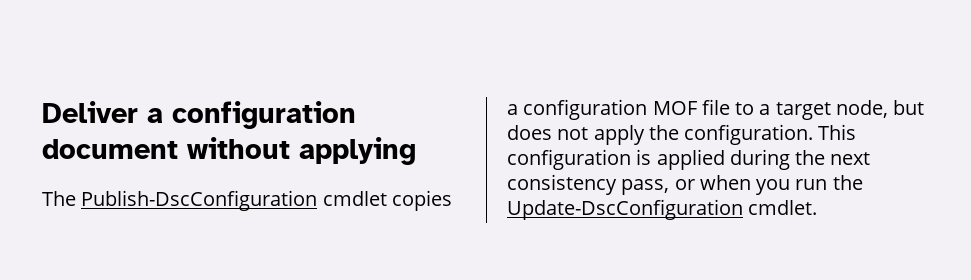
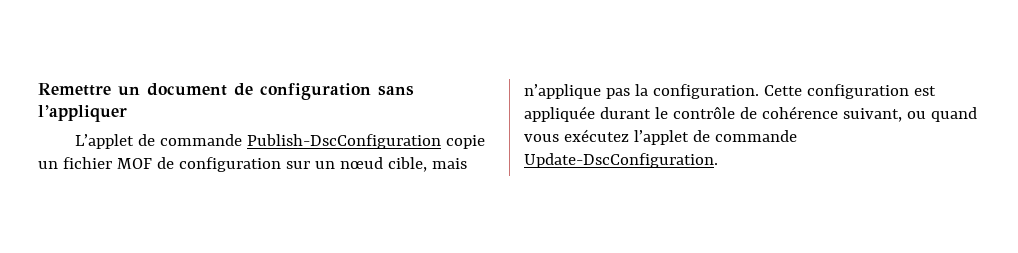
- Deliver a configuration document without applying
- The Publish-DscConfiguration cmdlet copies a configuration MOF file to a target node, but does not apply the configuration. This configuration is applied during the next consistency pass, or when you run the Update-DscConfiguration cmdlet.
+ Remettre un document de configuration sans l’appliquer
+ L’applet de commande Publish-DscConfiguration copie un fichier MOF de configuration sur un nœud cible, mais n’applique pas la configuration. Cette configuration est appliquée durant le contrôle de cohérence suivant, ou quand vous exécutez l’applet de commande Update-DscConfiguration.

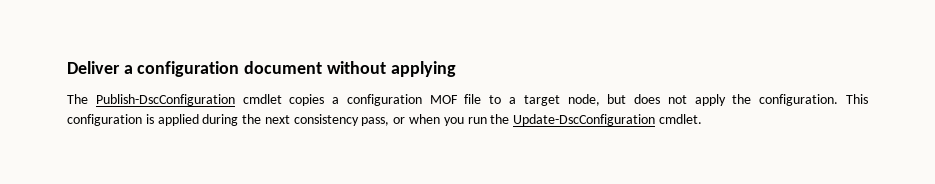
- Remettre un document de configuration sans l’appliquer
- L’applet de commande Publish-DscConfiguration copie un fichier MOF de configuration sur un nœud cible, mais n’applique pas la configuration. Cette configuration est appliquée durant le contrôle de cohérence suivant, ou quand vous exécutez l’applet de commande Update-DscConfiguration.
+ Deliver a configuration document without applying
+ The Publish-DscConfiguration cmdlet copies a configuration MOF file to a target node, but does not apply the configuration. This configuration is applied during the next consistency pass, or when you run the Update-DscConfiguration cmdlet.

